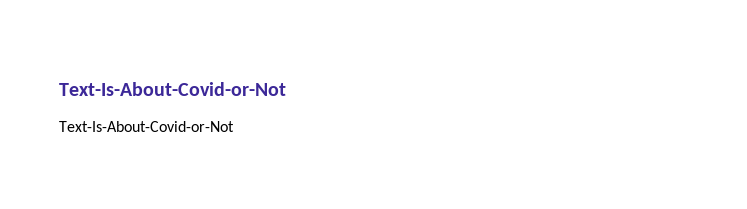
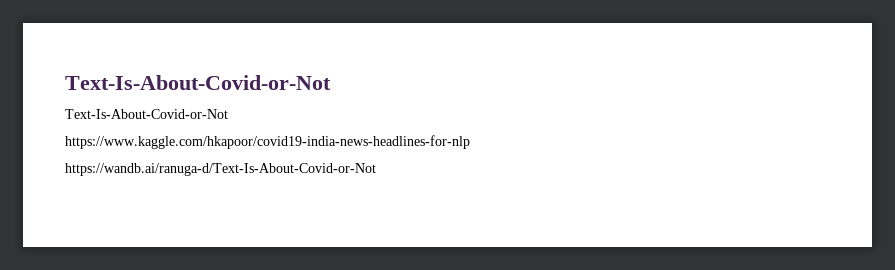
+ https://www.kaggle.com/hkapoor/covid19-india-news-headlines-for-nlp
+ https://wandb.ai/ranuga-d/Text-Is-About-Covid-or-Not

